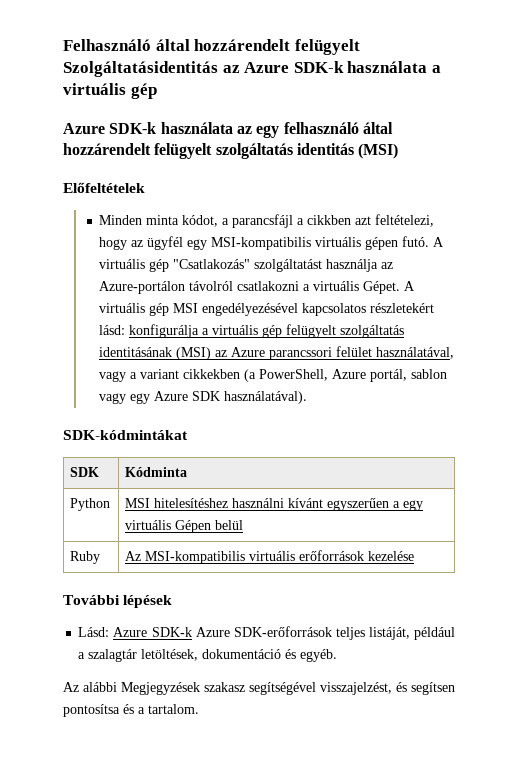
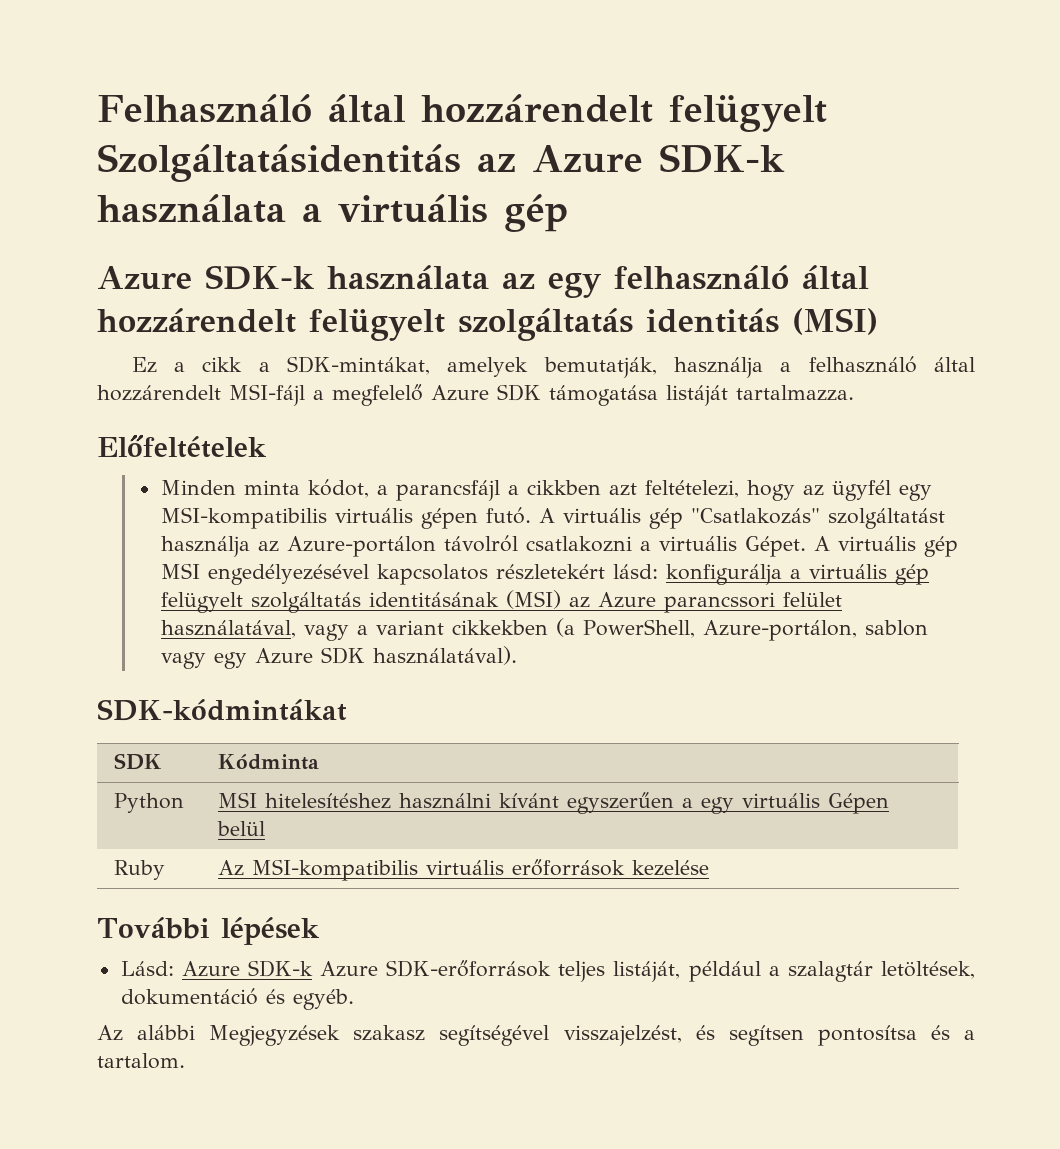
+ Ez a cikk a SDK-mintákat, amelyek bemutatják, használja a felhasználó által hozzárendelt MSI-fájl a megfelelő Azure SDK támogatása listáját tartalmazza.
- A virtuális gép MSI engedélyezésével kapcsolatos részletekért lásd: konfigurálja a virtuális gép felügyelt szolgáltatás identitásának (MSI) az Azure parancssori felület használatával, vagy a variant cikkekben (a PowerShell, Azure portál, sablon vagy egy Azure SDK használatával).
+ A virtuális gép MSI engedélyezésével kapcsolatos részletekért lásd: konfigurálja a virtuális gép felügyelt szolgáltatás identitásának (MSI) az Azure parancssori felület használatával, vagy a variant cikkekben (a PowerShell, Azure-portálon, sablon vagy egy Azure SDK használatával).

